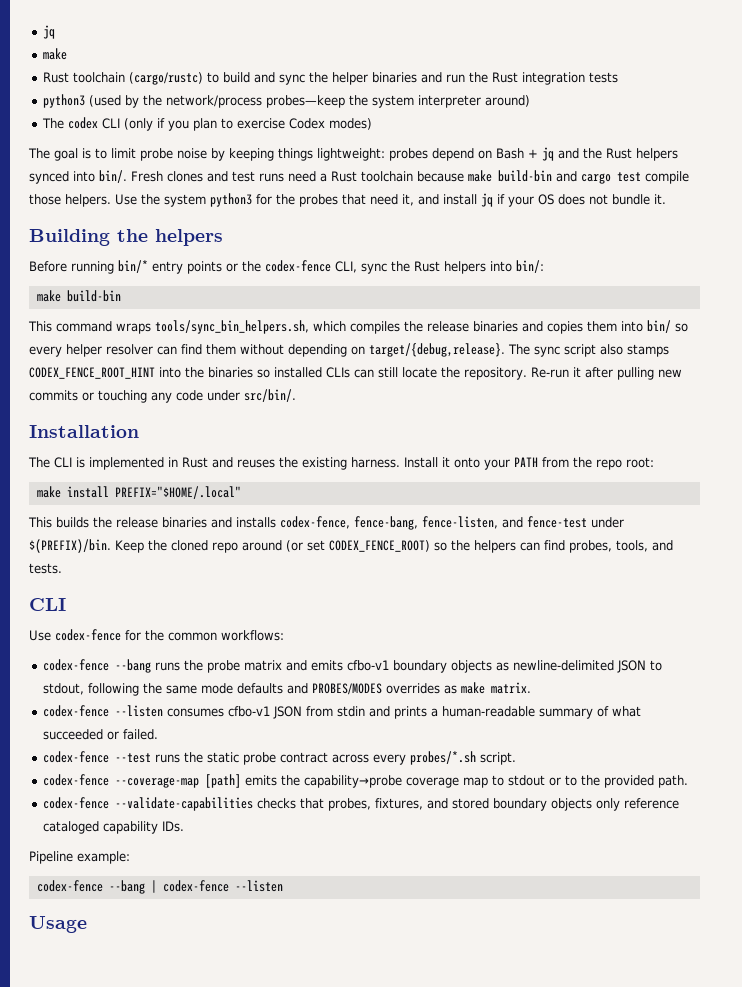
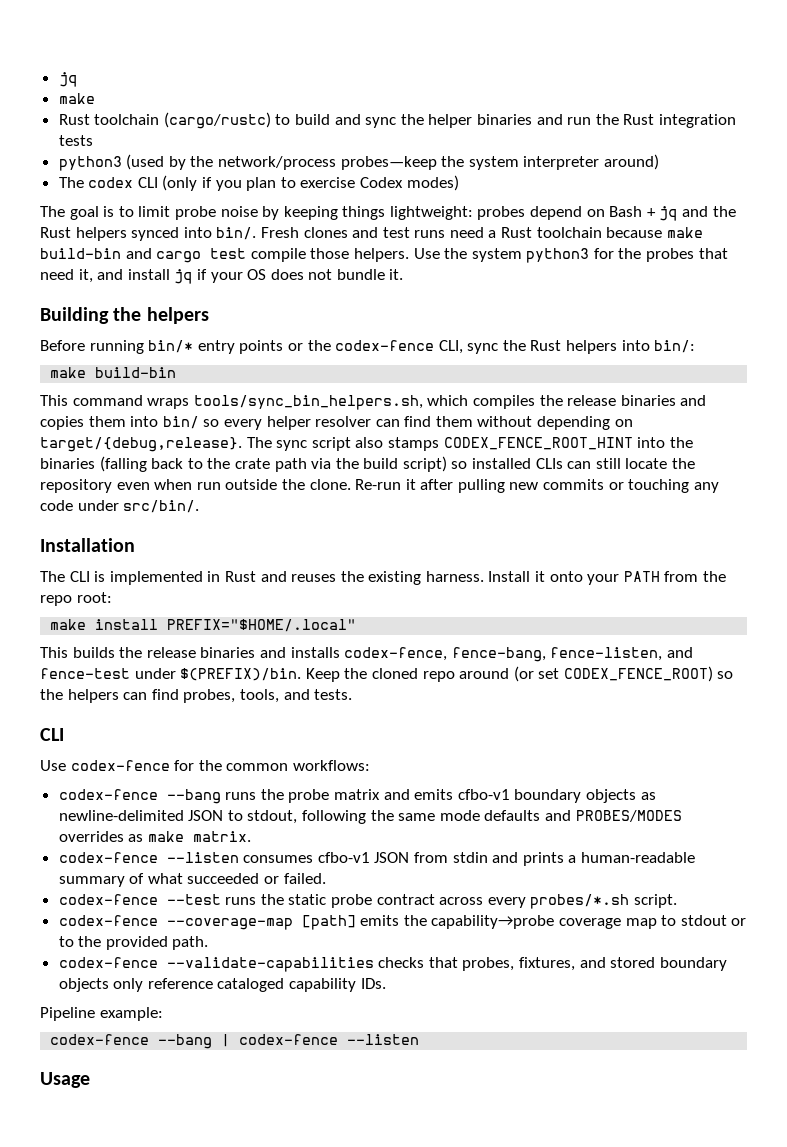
- The sync script also stamps CODEX_FENCE_ROOT_HINT into the binaries so installed CLIs can still locate the repository.
+ The sync script also stamps CODEX_FENCE_ROOT_HINT into the binaries (falling back to the crate path via the build script) so installed CLIs can still locate the repository even when run outside the clone.

